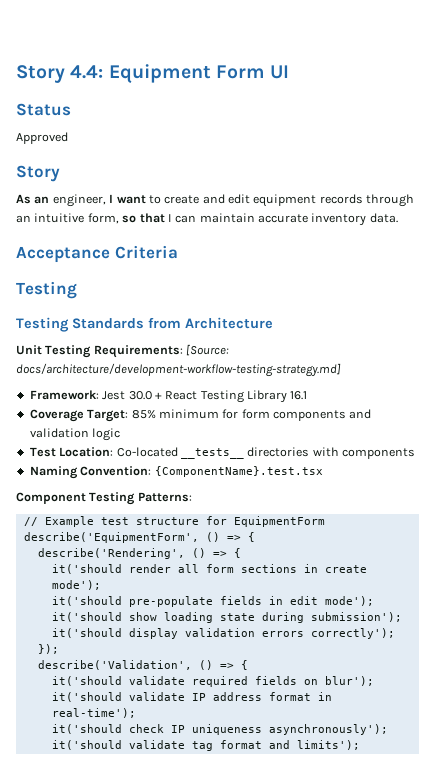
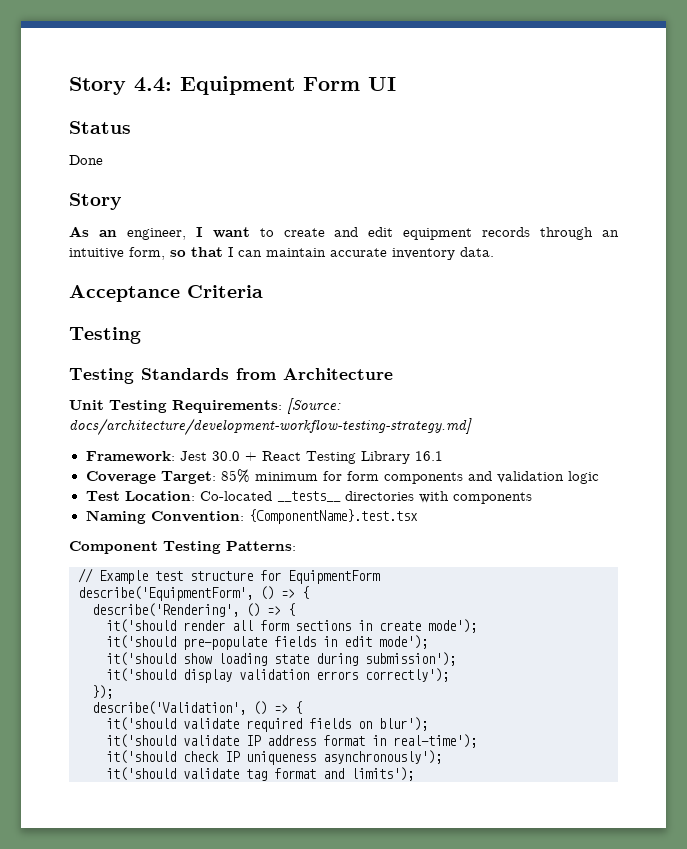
- Approved
+ Done

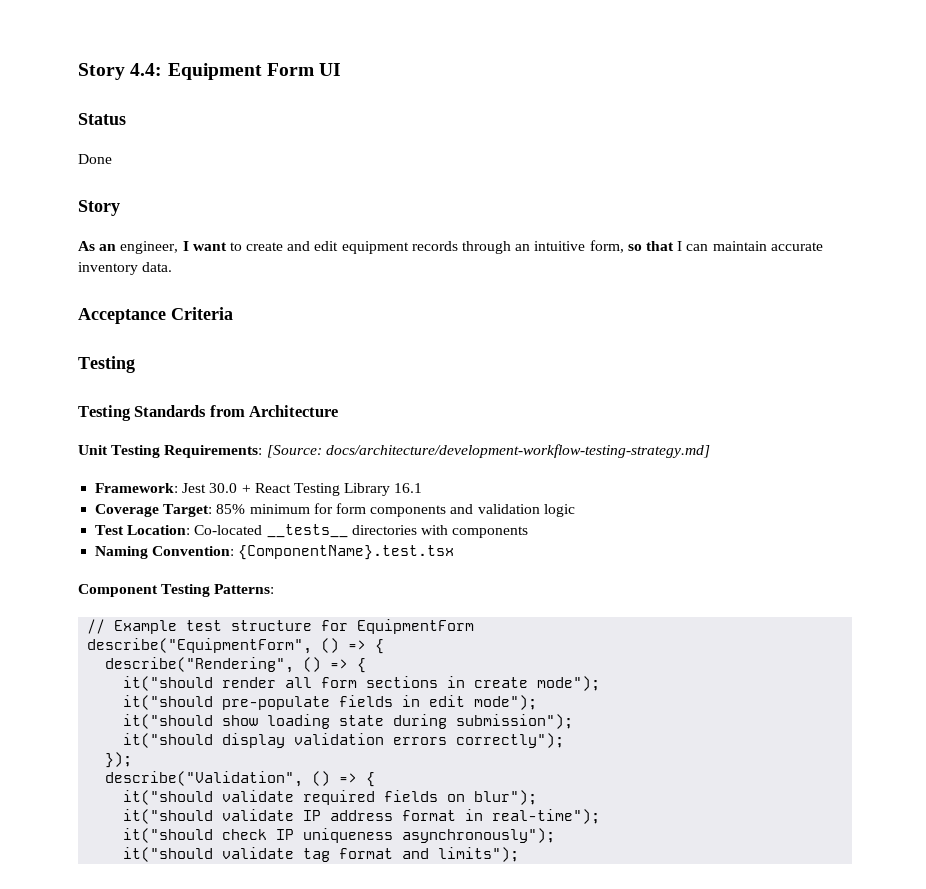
- describe('EquipmentForm', () => {
- describe('Rendering', () => {
- it('should render all form sections in create mode');
- it('should pre-populate fields in edit mode');
- it('should show loading state during submission');
- it('should display validation errors correctly');
+ describe("EquipmentForm", () => {
+ describe("Rendering", () => {
+ it("should render all form sections in create mode");
+ it("should pre-populate fields in edit mode");
+ it("should show loading state during submission");
+ it("should display validation errors correctly");
- describe('Validation', () => {
- it('should validate required fields on blur');
- it('should validate IP address format in real-time');
- it('should check IP uniqueness asynchronously');
- it('should validate tag format and limits');
+ describe("Validation", () => {
+ it("should validate required fields on blur");
+ it("should validate IP address format in real-time");
+ it("should check IP uniqueness asynchronously");
+ it("should validate tag format and limits");

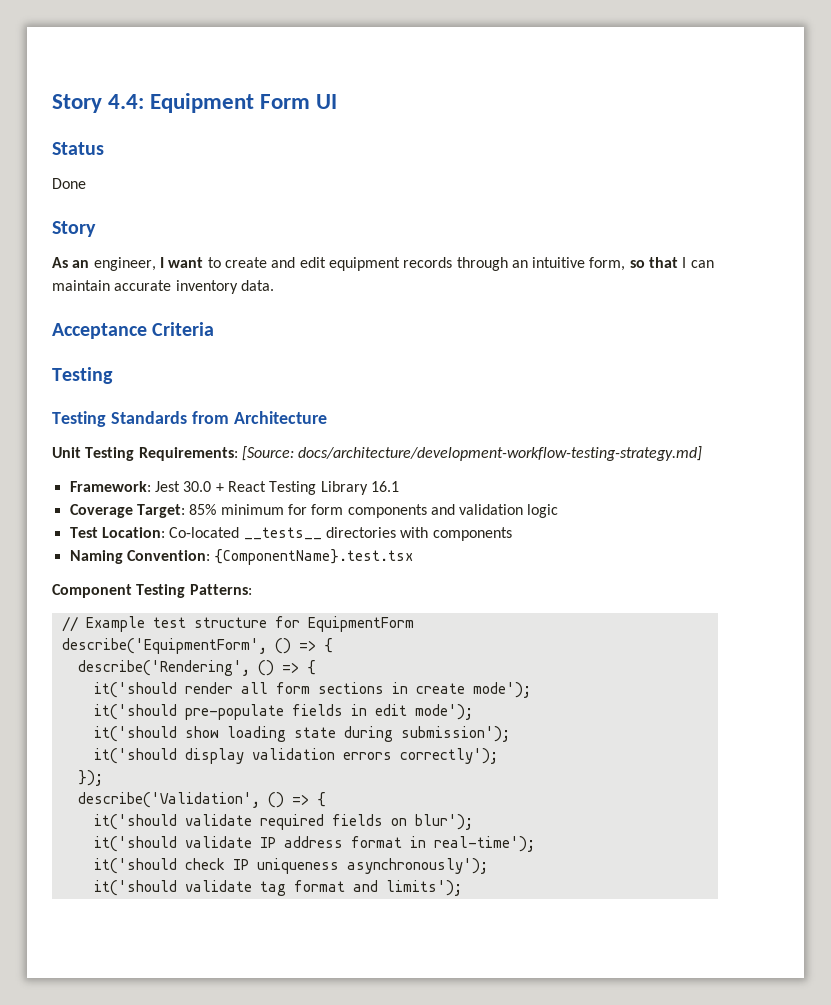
- describe("EquipmentForm", () => {
- describe("Rendering", () => {
- it("should render all form sections in create mode");
- it("should pre-populate fields in edit mode");
- it("should show loading state during submission");
- it("should display validation errors correctly");
+ describe('EquipmentForm', () => {
+ describe('Rendering', () => {
+ it('should render all form sections in create mode');
+ it('should pre-populate fields in edit mode');
+ it('should show loading state during submission');
+ it('should display validation errors correctly');
- describe("Validation", () => {
- it("should validate required fields on blur");
- it("should validate IP address format in real-time");
- it("should check IP uniqueness asynchronously");
- it("should validate tag format and limits");
+ describe('Validation', () => {
+ it('should validate required fields on blur');
+ it('should validate IP address format in real-time');
+ it('should check IP uniqueness asynchronously');
+ it('should validate tag format and limits');

